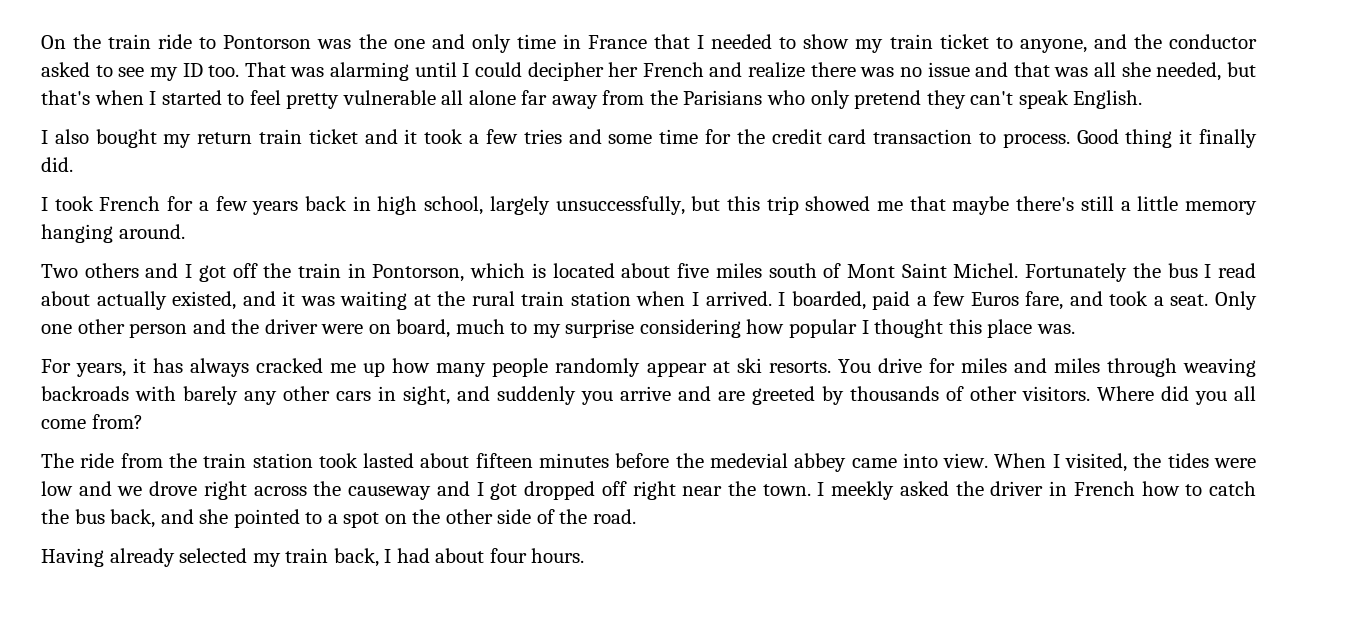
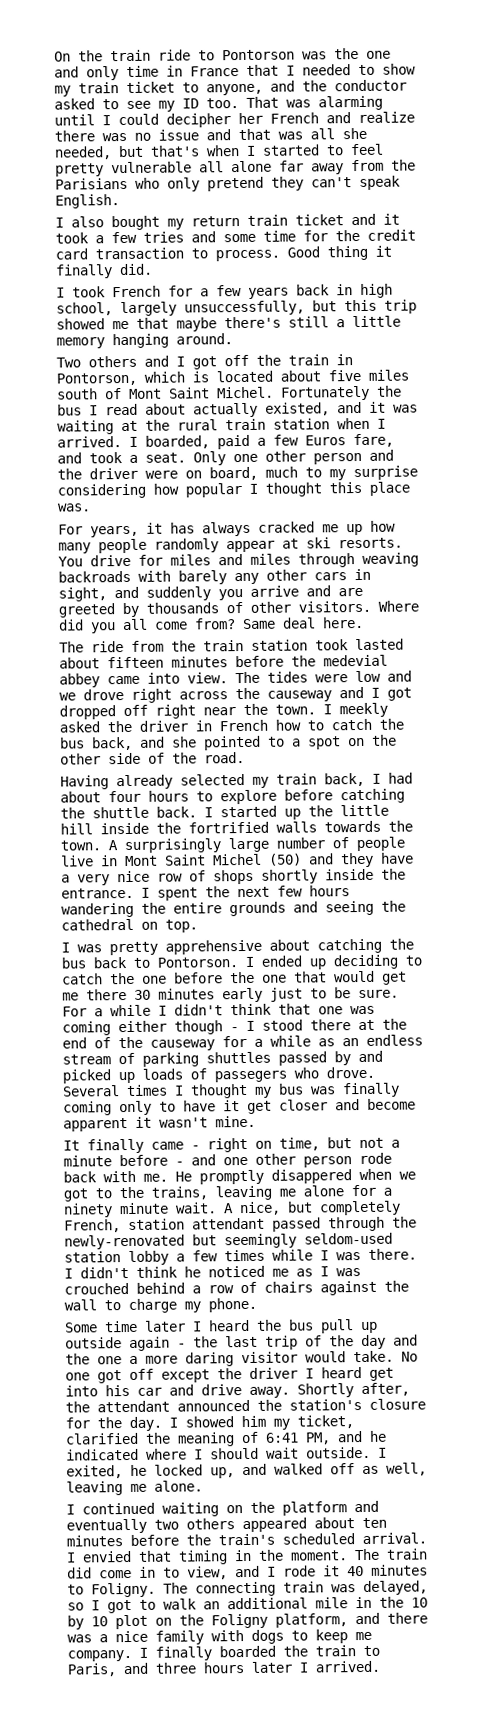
+ Same deal here.
- When I visited, the tides were low and we drove right across the causeway and I got dropped off right near the town.
+ The tides were low and we drove right across the causeway and I got dropped off right near the town.
- Having already selected my train back, I had about four hours.
+ Having already selected my train back, I had about four hours to explore before catching the shuttle back. I started up the little hill inside the fortrified walls towards the town. A surprisingly large number of people live in Mont Saint Michel (50) and they have a very nice row of shops shortly inside the entrance. I spent the next few hours wandering the entire grounds and seeing the cathedral on top.
+ I was pretty apprehensive about catching the bus back to Pontorson. I ended up deciding to catch the one before the one that would get me there 30 minutes early just to be sure. For a while I didn't think that one was coming either though - I stood there at the end of the causeway for a while as an endless stream of parking shuttles passed by and picked up loads of passegers who drove. Several times I thought my bus was finally coming only to have it get closer and become apparent it wasn't mine.
+ It finally came - right on time, but not a minute before - and one other person rode back with me. He promptly disappered when we got to the trains, leaving me alone for a ninety minute wait. A nice, but completely French, station attendant passed through the newly-renovated but seemingly seldom-used station lobby a few times while I was there. I didn't think he noticed me as I was crouched behind a row of chairs against the wall to charge my phone.
+ Some time later I heard the bus pull up outside again - the last trip of the day and the one a more daring visitor would take. No one got off except the driver I heard get into his car and drive away. Shortly after, the attendant announced the station's closure for the day. I showed him my ticket, clarified the meaning of 6:41 PM, and he indicated where I should wait outside. I exited, he locked up, and walked off as well, leaving me alone.
+ I continued waiting on the platform and eventually two others appeared about ten minutes before the train's scheduled arrival. I envied that timing in the moment. The train did come in to view, and I rode it 40 minutes to Foligny. The connecting train was delayed, so I got to walk an additional mile in the 10 by 10 plot on the Foligny platform, and there was a nice family with dogs to keep me company. I finally boarded the train to Paris, and three hours later I arrived.

